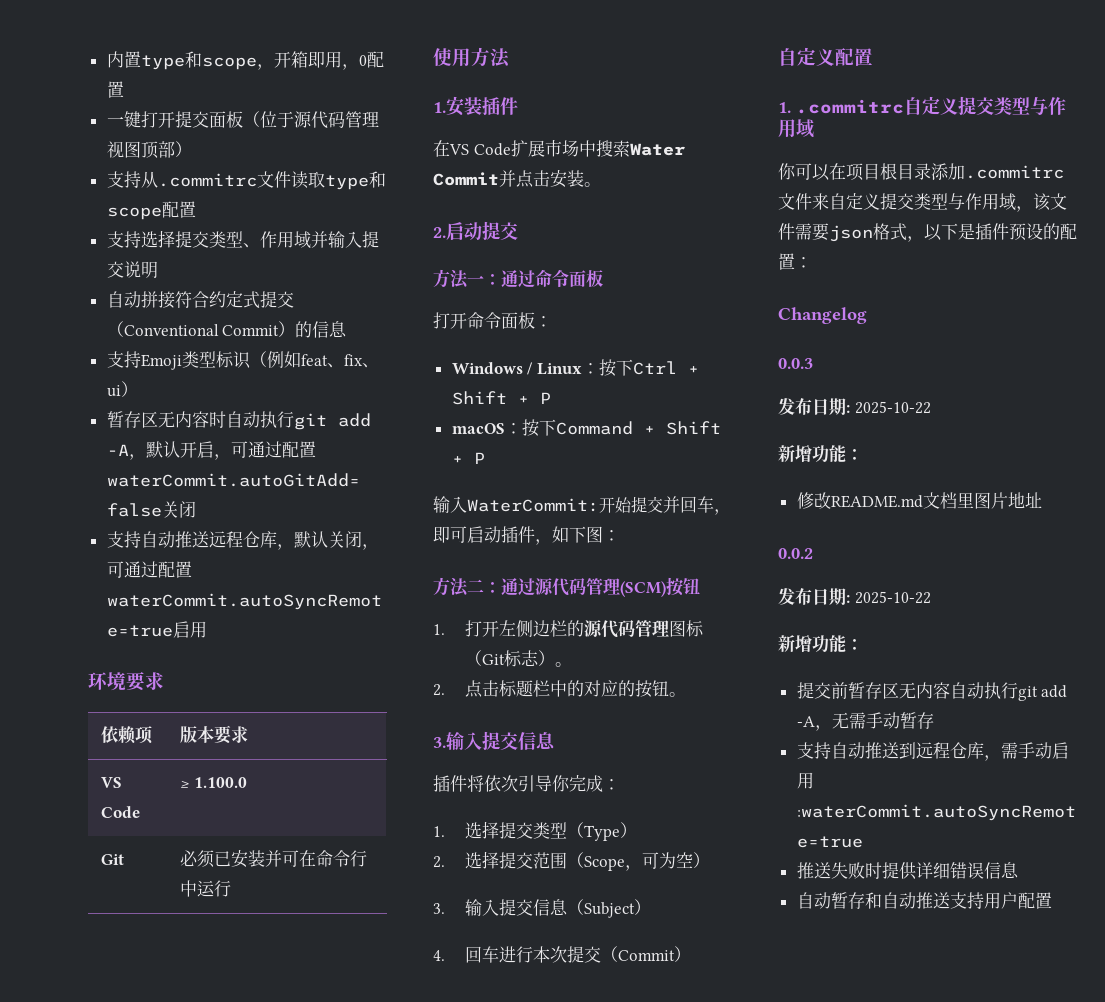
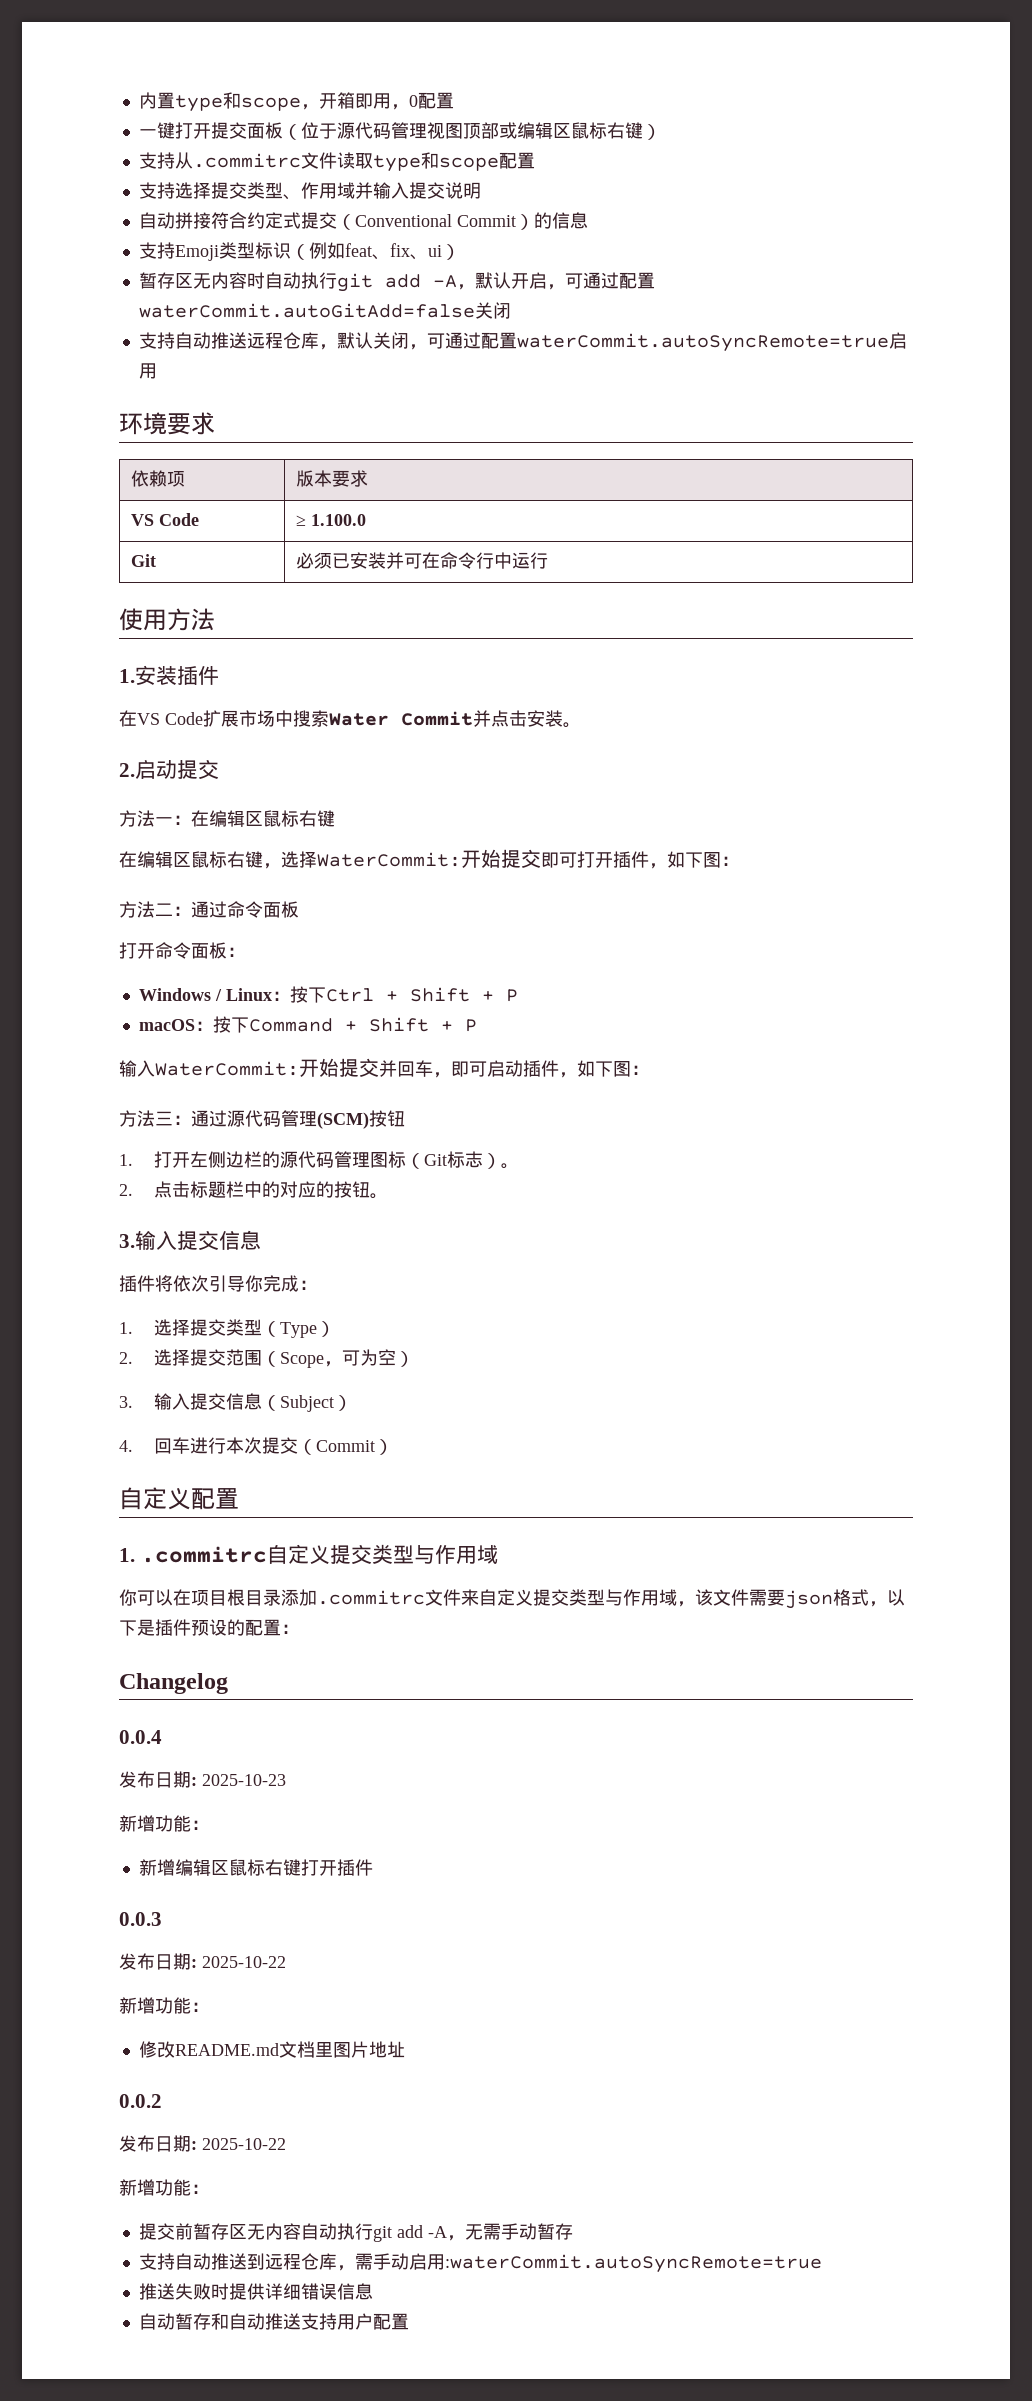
- 一键打开提交面板（位于源代码管理视图顶部）
+ 一键打开提交面板（位于源代码管理视图顶部或编辑区鼠标右键）
- 方法一：通过命令面板
+ 方法一：在编辑区鼠标右键
+ 在编辑区鼠标右键，选择WaterCommit:开始提交即可打开插件，如下图：
+ 方法二：通过命令面板
- 方法二：通过源代码管理(SCM)按钮
+ 方法三：通过源代码管理(SCM)按钮
+ 0.0.4
+ 发布日期: 2025-10-23
+ 新增功能：
+ 新增编辑区鼠标右键打开插件

